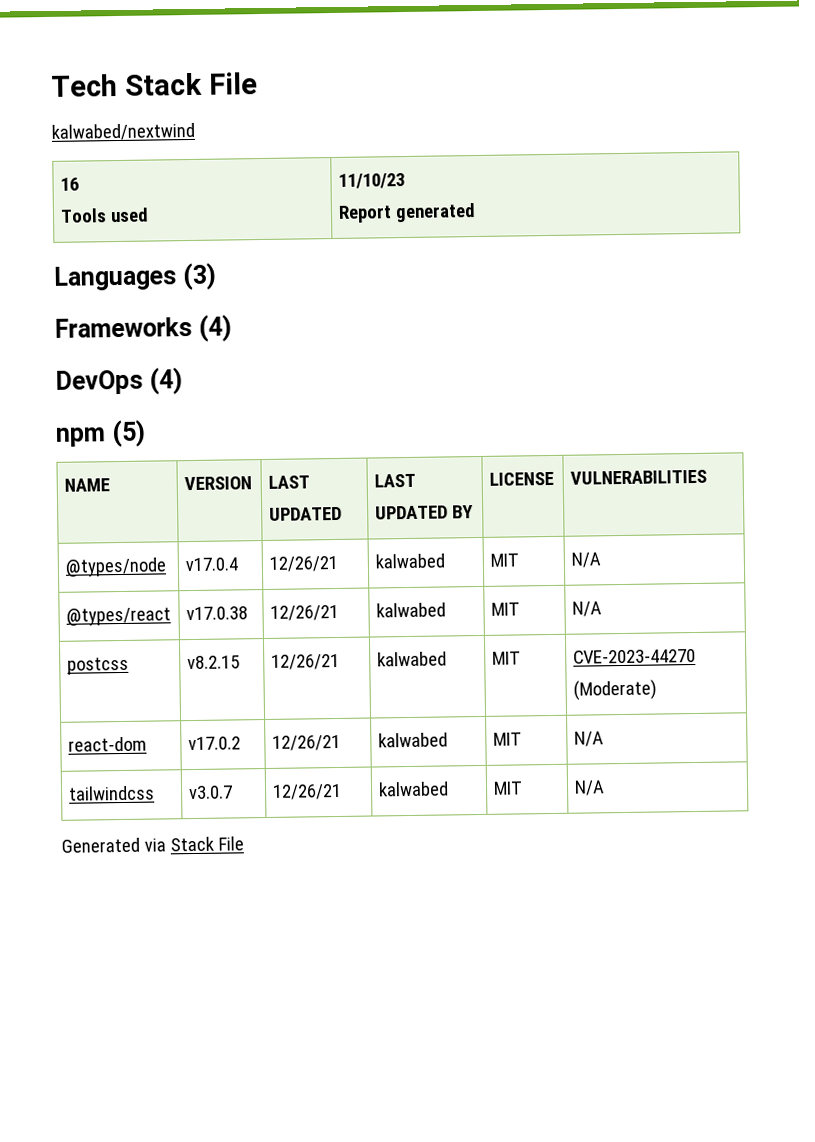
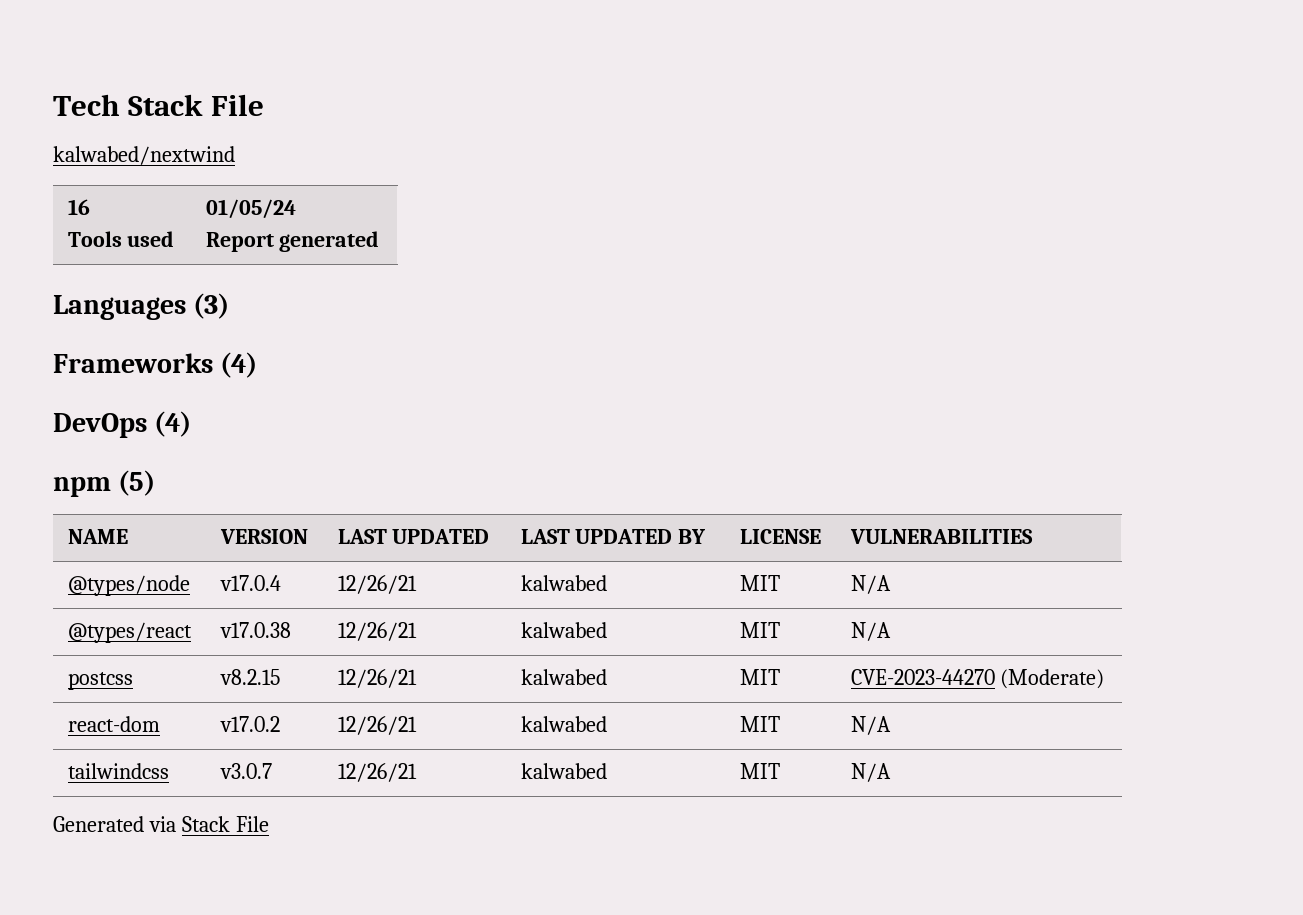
  16
- Tools used | 11/10/23
+ Tools used | 01/05/24

